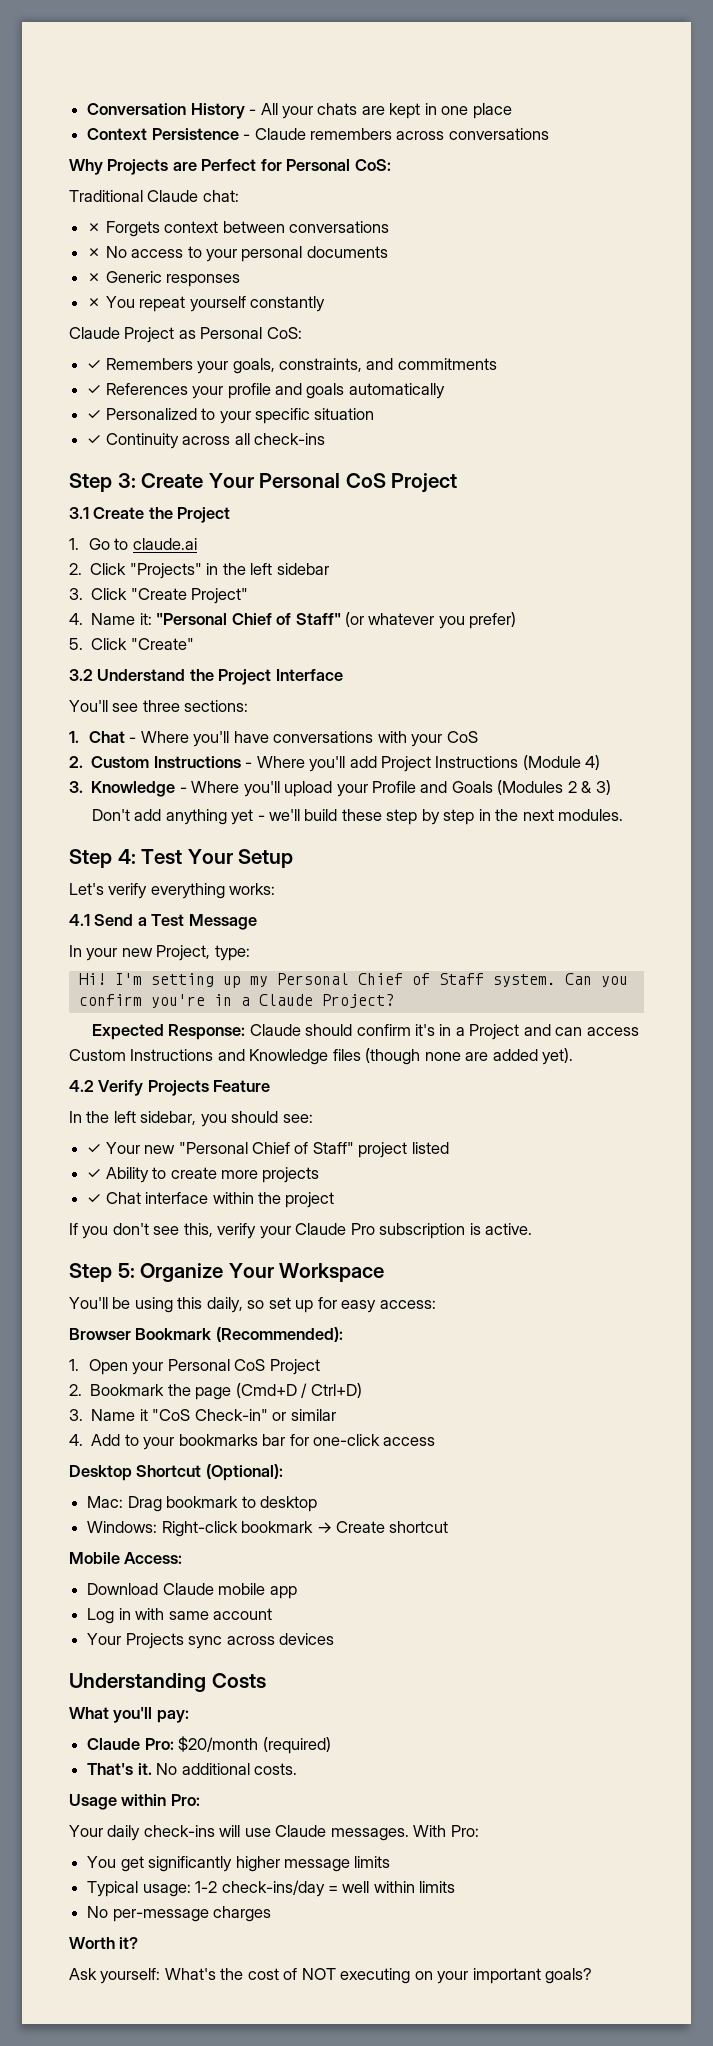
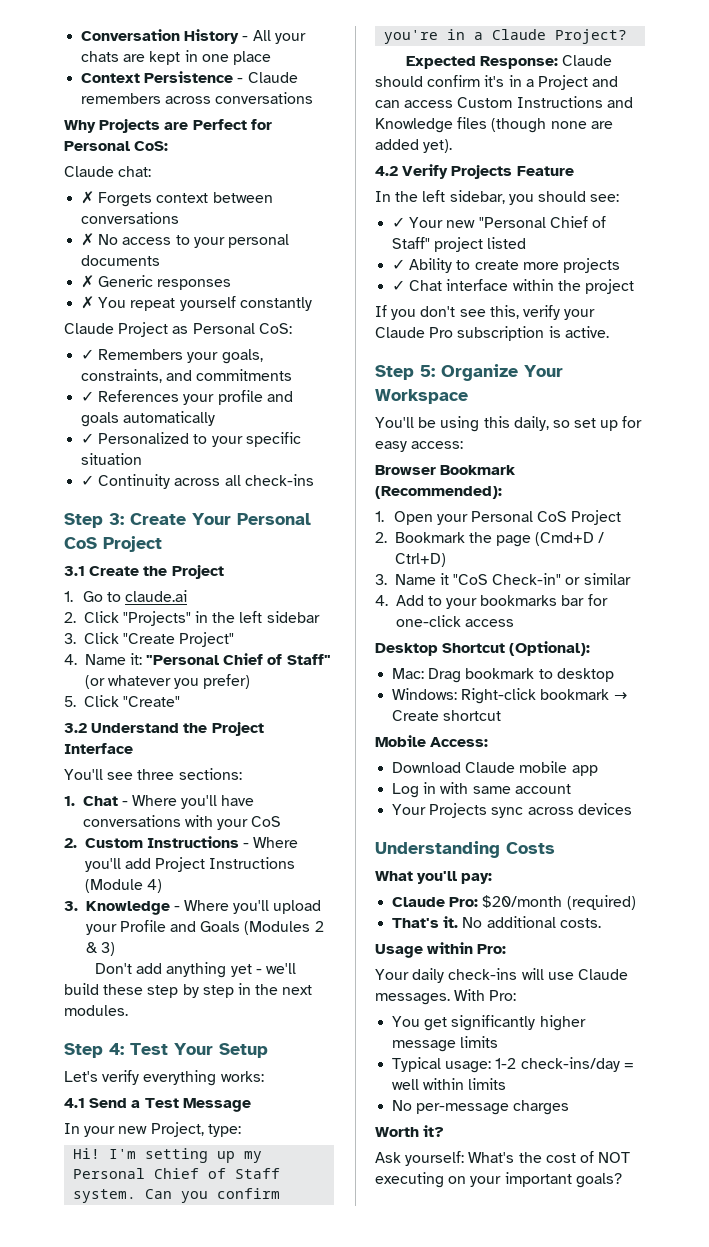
- Traditional Claude chat:
+ Claude chat:

